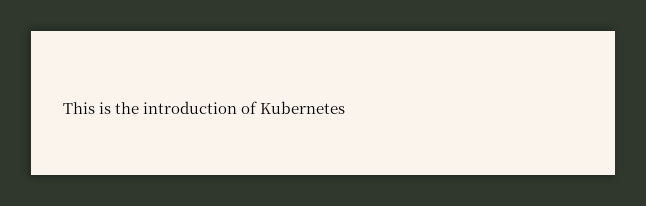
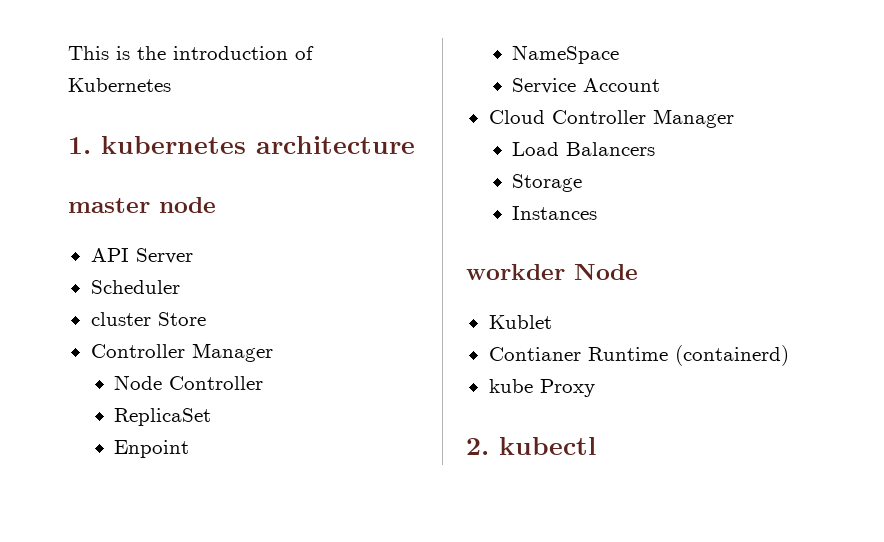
+ 1. kubernetes architecture
+ master node
+ API Server
+ Scheduler
+ cluster Store
+ Controller Manager
+ Node Controller
+ ReplicaSet
+ Enpoint
+ NameSpace
+ Service Account
+ Cloud Controller Manager
+ Load Balancers
+ Storage
+ Instances
+ workder Node
+ Kublet
+ Contianer Runtime (containerd)
+ kube Proxy
+ 2. kubectl

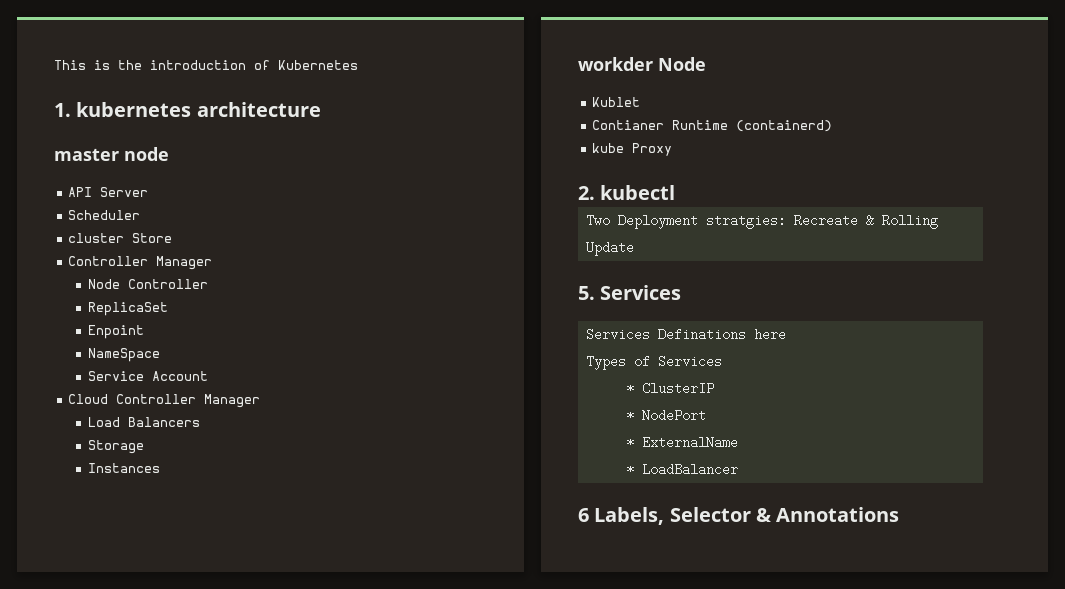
+ Two Deployment stratgies: Recreate & Rolling Update
+ 5. Services
+ Services Definations here
+ Types of Services
+ * ClusterIP
+ * NodePort
+ * ExternalName
+ * LoadBalancer
+ 6 Labels, Selector & Annotations

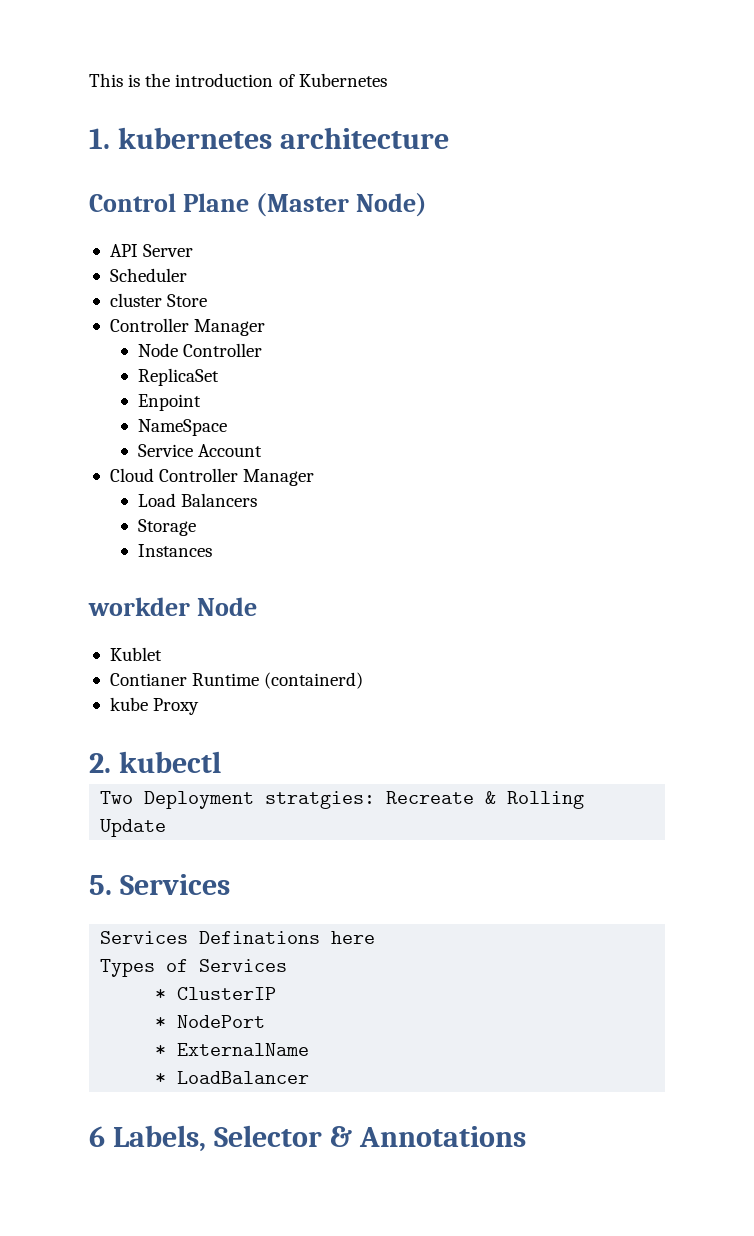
- master node
+ Control Plane (Master Node)

